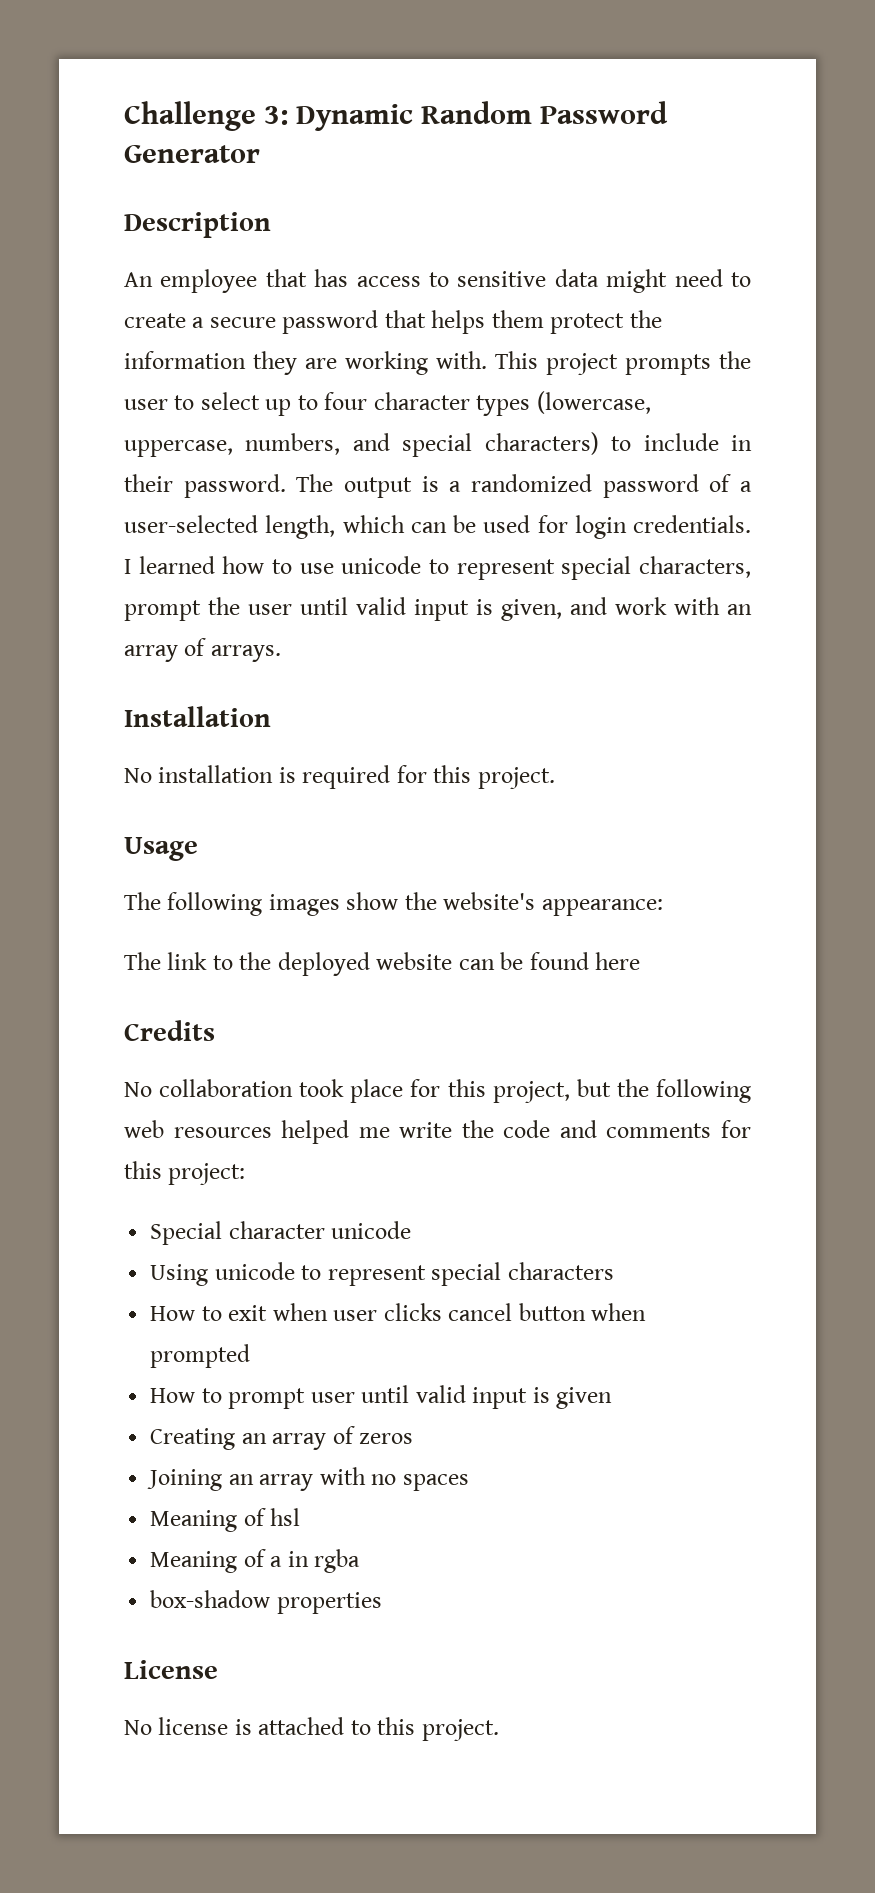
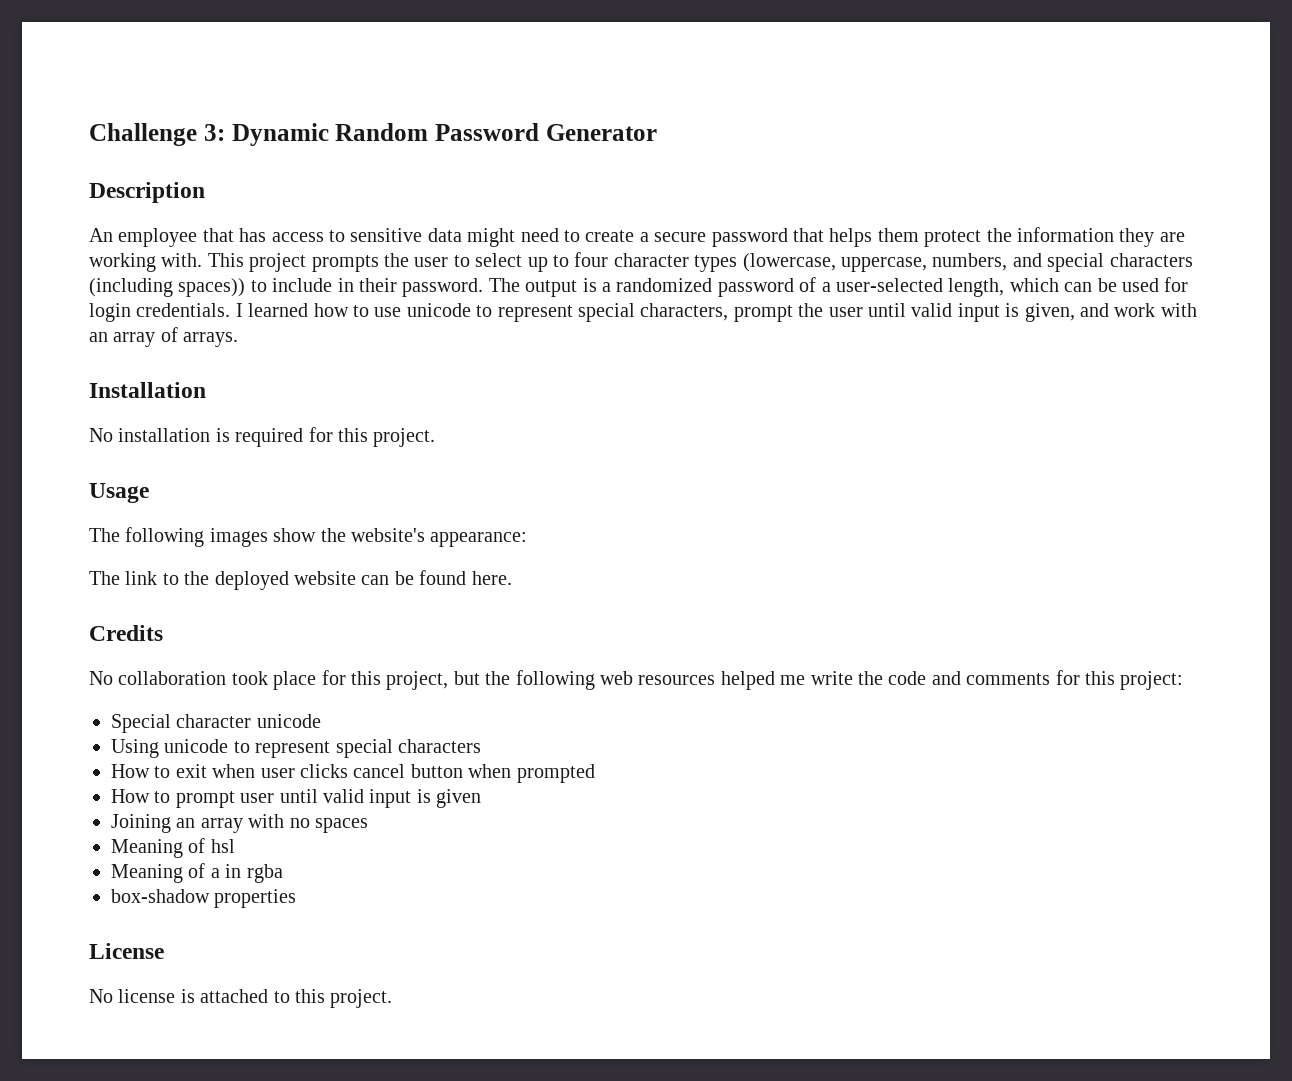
- This project prompts the user to select up to four character types (lowercase, uppercase, numbers, and special characters) to include in their password.
+ This project prompts the user to select up to four character types (lowercase, uppercase, numbers, and special characters (including spaces)) to include in their password.
- The link to the deployed website can be found here
+ The link to the deployed website can be found here.
- Creating an array of zeros

